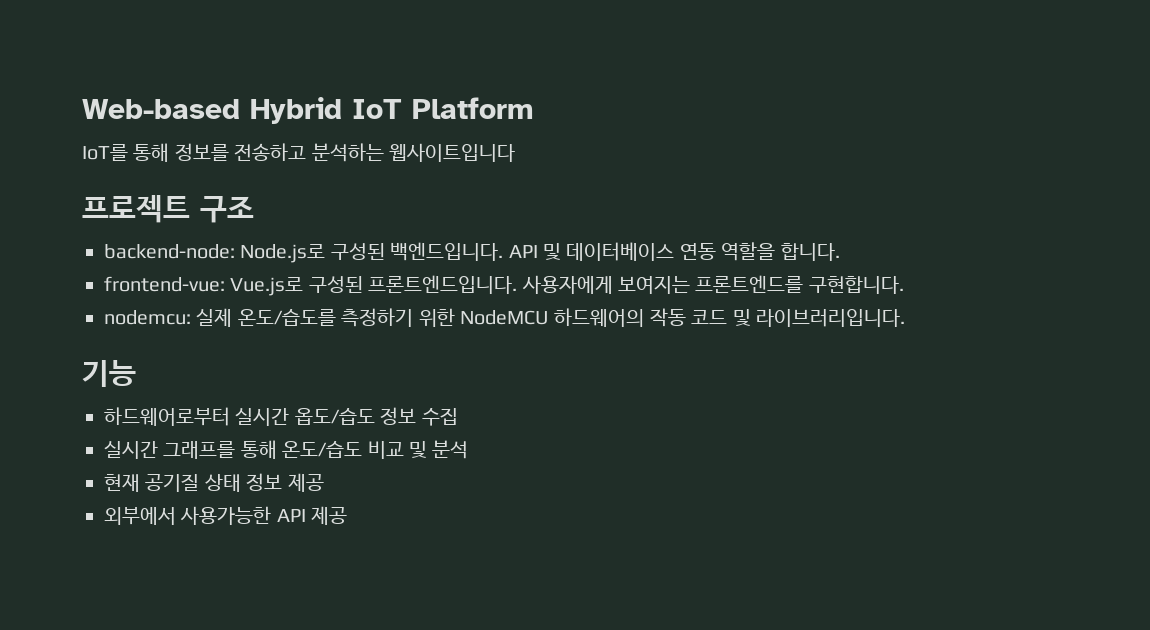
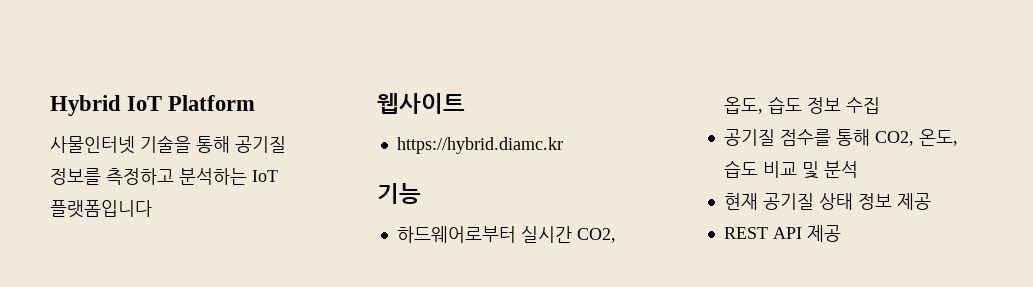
- Web-based Hybrid IoT Platform
+ Hybrid IoT Platform
- IoT를 통해 정보를 전송하고 분석하는 웹사이트입니다
- 프로젝트 구조
- backend-node: Node.js로 구성된 백엔드입니다. API 및 데이터베이스 연동 역할을 합니다.
- frontend-vue: Vue.js로 구성된 프론트엔드입니다. 사용자에게 보여지는 프론트엔드를 구현합니다.
- nodemcu: 실제 온도/습도를 측정하기 위한 NodeMCU 하드웨어의 작동 코드 및 라이브러리입니다.
+ 사물인터넷 기술을 통해 공기질 정보를 측정하고 분석하는 IoT 플랫폼입니다
+ 웹사이트
+ https://hybrid.diamc.kr
- 하드웨어로부터 실시간 옵도/습도 정보 수집
+ 하드웨어로부터 실시간 CO2, 옵도, 습도 정보 수집
- 실시간 그래프를 통해 온도/습도 비교 및 분석
+ 공기질 점수를 통해 CO2, 온도, 습도 비교 및 분석
- 외부에서 사용가능한 API 제공
+ REST API 제공

